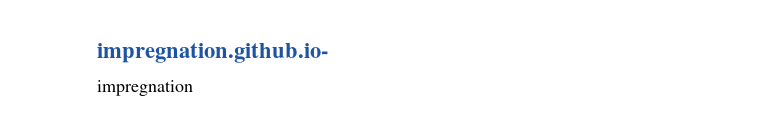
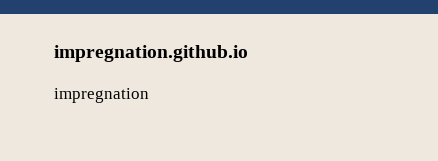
- impregnation.github.io-
+ impregnation.github.io

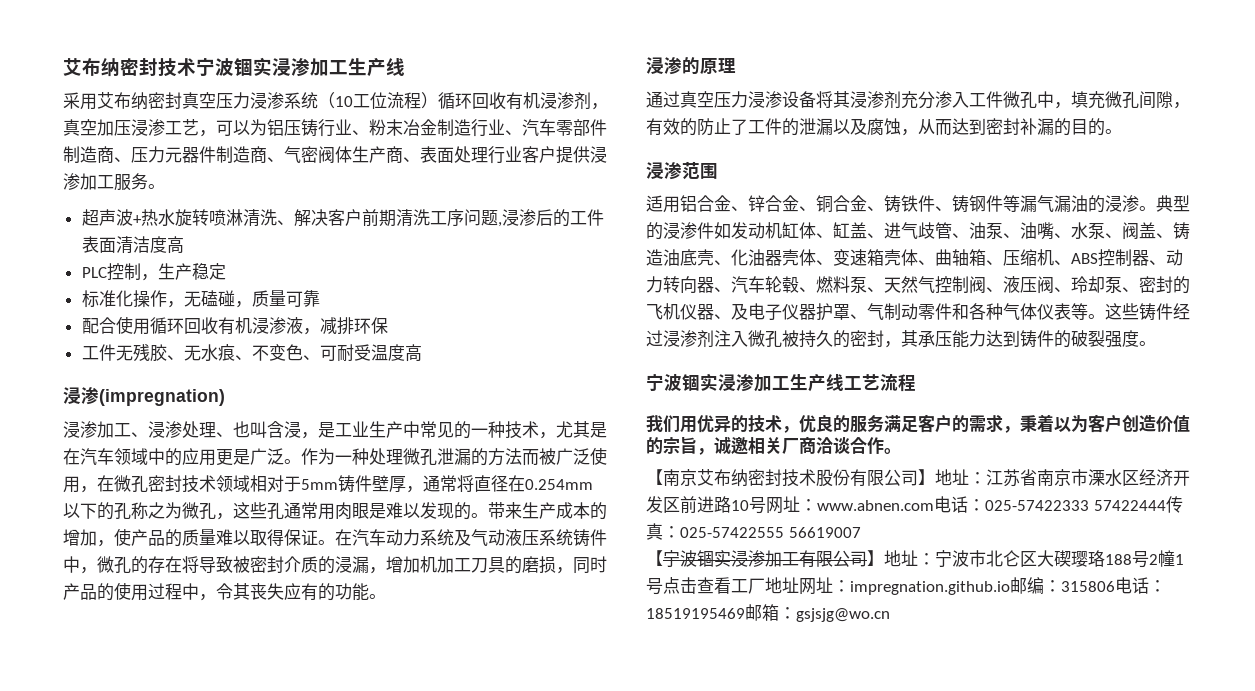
- impregnation.github.io
- impregnation
+ 艾布纳密封技术宁波锢实浸渗加工生产线
+ 采用艾布纳密封真空压力浸渗系统（10工位流程）循环回收有机浸渗剂，真空加压浸渗工艺，可以为铝压铸行业、粉末冶金制造行业、汽车零部件制造商、压力元器件制造商、气密阀体生产商、表面处理行业客户提供浸渗加工服务。
+ 超声波+热水旋转喷淋清洗、解决客户前期清洗工序问题,浸渗后的工件表面清洁度高
+ PLC控制，生产稳定
+ 标准化操作，无磕碰，质量可靠
+ 配合使用循环回收有机浸渗液，减排环保
+ 工件无残胶、无水痕、不变色、可耐受温度高
+ 浸渗(impregnation)
+ 浸渗加工、浸渗处理、也叫含浸，是工业生产中常见的一种技术，尤其是在汽车领域中的应用更是广泛。作为一种处理微孔泄漏的方法而被广泛使用，在微孔密封技术领域相对于5mm铸件壁厚，通常将直径在0.254mm以下的孔称之为微孔，这些孔通常用肉眼是难以发现的。带来生产成本的增加，使产品的质量难以取得保证。在汽车动力系统及气动液压系统铸件中，微孔的存在将导致被密封介质的浸漏，增加机加工刀具的磨损，同时产品的使用过程中，令其丧失应有的功能。
+ 浸渗的原理
+ 通过真空压力浸渗设备将其浸渗剂充分渗入工件微孔中，填充微孔间隙，有效的防止了工件的泄漏以及腐蚀，从而达到密封补漏的目的。
+ 浸渗范围
+ 适用铝合金、锌合金、铜合金、铸铁件、铸钢件等漏气漏油的浸渗。典型的浸渗件如发动机缸体、缸盖、进气歧管、油泵、油嘴、水泵、阀盖、铸造油底壳、化油器壳体、变速箱壳体、曲轴箱、压缩机、ABS控制器、动力转向器、汽车轮毂、燃料泵、天然气控制阀、液压阀、玲却泵、密封的飞机仪器、及电子仪器护罩、气制动零件和各种气体仪表等。这些铸件经过浸渗剂注入微孔被持久的密封，其承压能力达到铸件的破裂强度。
+ 宁波锢实浸渗加工生产线工艺流程
+ 我们用优异的技术，优良的服务满足客户的需求，秉着以为客户创造价值的宗旨，诚邀相关厂商洽谈合作。
+ 【南京艾布纳密封技术股份有限公司】地址：江苏省南京市溧水区经济开发区前进路10号网址：www.abnen.com电话：025-57422333 57422444传真：025-57422555 56619007
+ 【宁波锢实浸渗加工有限公司】地址：宁波市北仑区大碶璎珞188号2幢1号点击查看工厂地址网址：impregnation.github.io邮编：315806电话：18519195469邮箱：gsjsjg@wo.cn

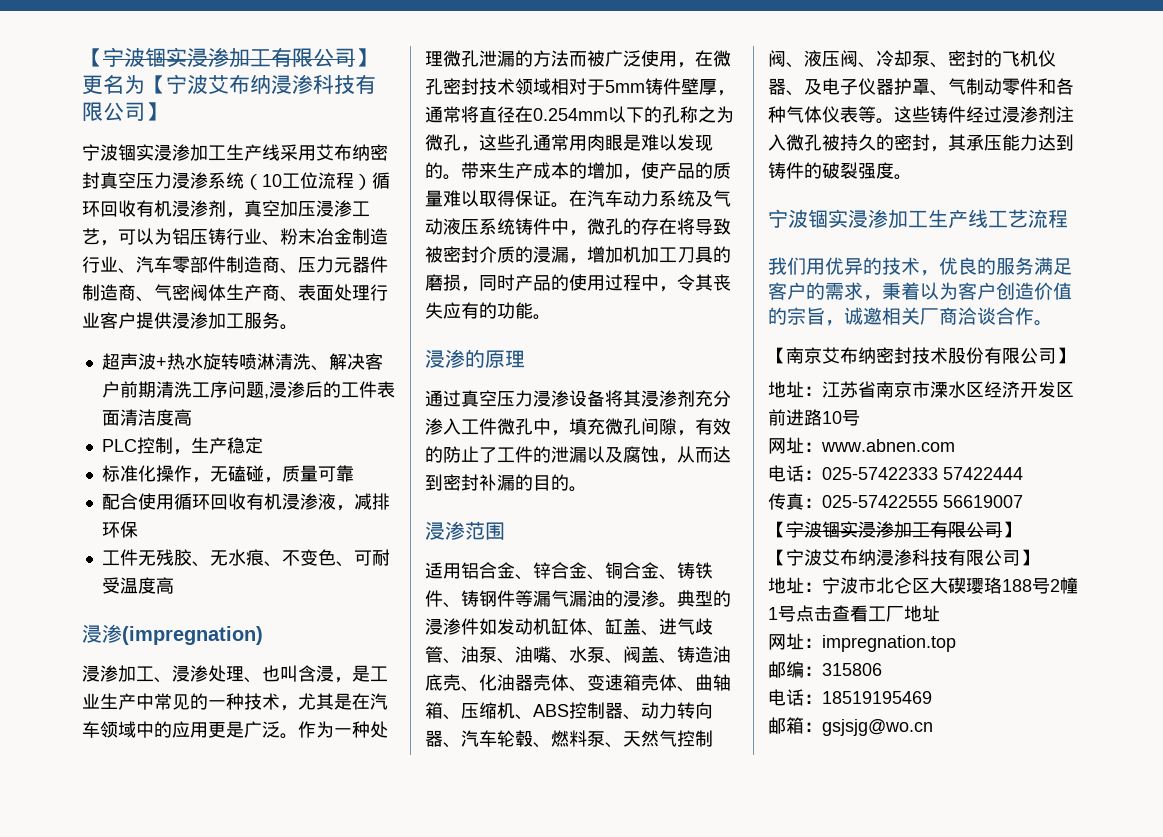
- 艾布纳密封技术宁波锢实浸渗加工生产线
- 采用艾布纳密封真空压力浸渗系统（10工位流程）循环回收有机浸渗剂，真空加压浸渗工艺，可以为铝压铸行业、粉末冶金制造行业、汽车零部件制造商、压力元器件制造商、气密阀体生产商、表面处理行业客户提供浸渗加工服务。
+ 【宁波锢实浸渗加工有限公司】更名为【宁波艾布纳浸渗科技有限公司】
+ 宁波锢实浸渗加工生产线采用艾布纳密封真空压力浸渗系统（10工位流程）循环回收有机浸渗剂，真空加压浸渗工艺，可以为铝压铸行业、粉末冶金制造行业、汽车零部件制造商、压力元器件制造商、气密阀体生产商、表面处理行业客户提供浸渗加工服务。
- 典型的浸渗件如发动机缸体、缸盖、进气歧管、油泵、油嘴、水泵、阀盖、铸造油底壳、化油器壳体、变速箱壳体、曲轴箱、压缩机、ABS控制器、动力转向器、汽车轮毂、燃料泵、天然气控制阀、液压阀、玲却泵、密封的飞机仪器、及电子仪器护罩、气制动零件和各种气体仪表等。
+ 典型的浸渗件如发动机缸体、缸盖、进气歧管、油泵、油嘴、水泵、阀盖、铸造油底壳、化油器壳体、变速箱壳体、曲轴箱、压缩机、ABS控制器、动力转向器、汽车轮毂、燃料泵、天然气控制阀、液压阀、冷却泵、密封的飞机仪器、及电子仪器护罩、气制动零件和各种气体仪表等。
- 【南京艾布纳密封技术股份有限公司】地址：江苏省南京市溧水区经济开发区前进路10号网址：www.abnen.com电话：025-57422333 57422444传真：025-57422555 56619007
- 【宁波锢实浸渗加工有限公司】地址：宁波市北仑区大碶璎珞188号2幢1号点击查看工厂地址网址：impregnation.github.io邮编：315806电话：18519195469邮箱：gsjsjg@wo.cn
+ 【南京艾布纳密封技术股份有限公司】
+ 地址：江苏省南京市溧水区经济开发区前进路10号
+ 网址：www.abnen.com
+ 电话：025-57422333 57422444
+ 传真：025-57422555 56619007
+ 【宁波锢实浸渗加工有限公司】
+ 【宁波艾布纳浸渗科技有限公司】
+ 地址：宁波市北仑区大碶璎珞188号2幢1号点击查看工厂地址
+ 网址：impregnation.top
+ 邮编：315806
+ 电话：18519195469
+ 邮箱：gsjsjg@wo.cn

